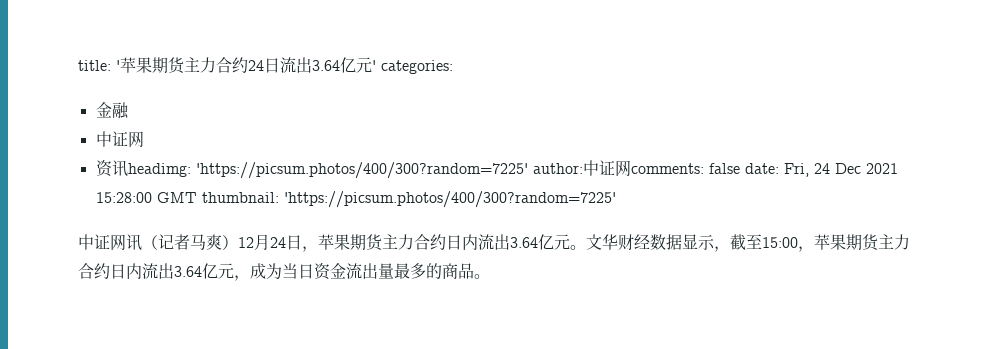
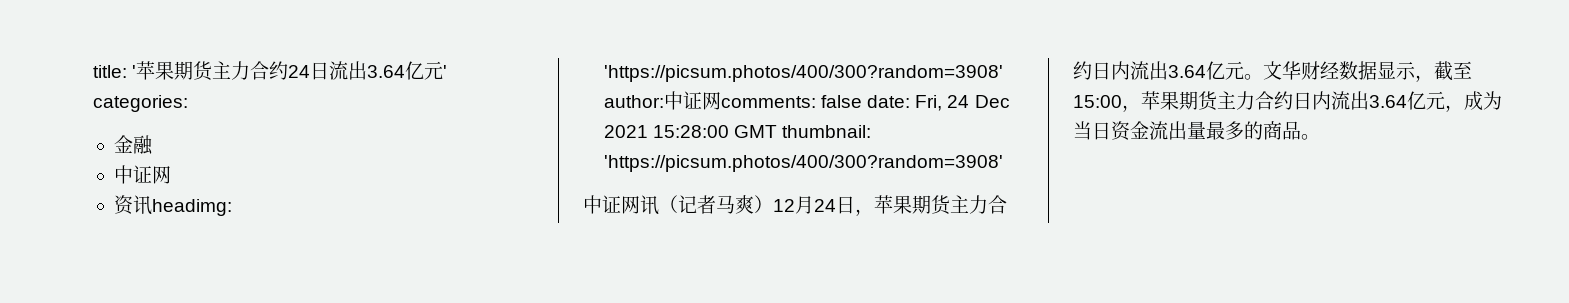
- 资讯headimg: 'https://picsum.photos/400/300?random=7225' author:中证网comments: false date: Fri, 24 Dec 2021 15:28:00 GMT thumbnail: 'https://picsum.photos/400/300?random=7225'
+ 资讯headimg: 'https://picsum.photos/400/300?random=3908' author:中证网comments: false date: Fri, 24 Dec 2021 15:28:00 GMT thumbnail: 'https://picsum.photos/400/300?random=3908'

